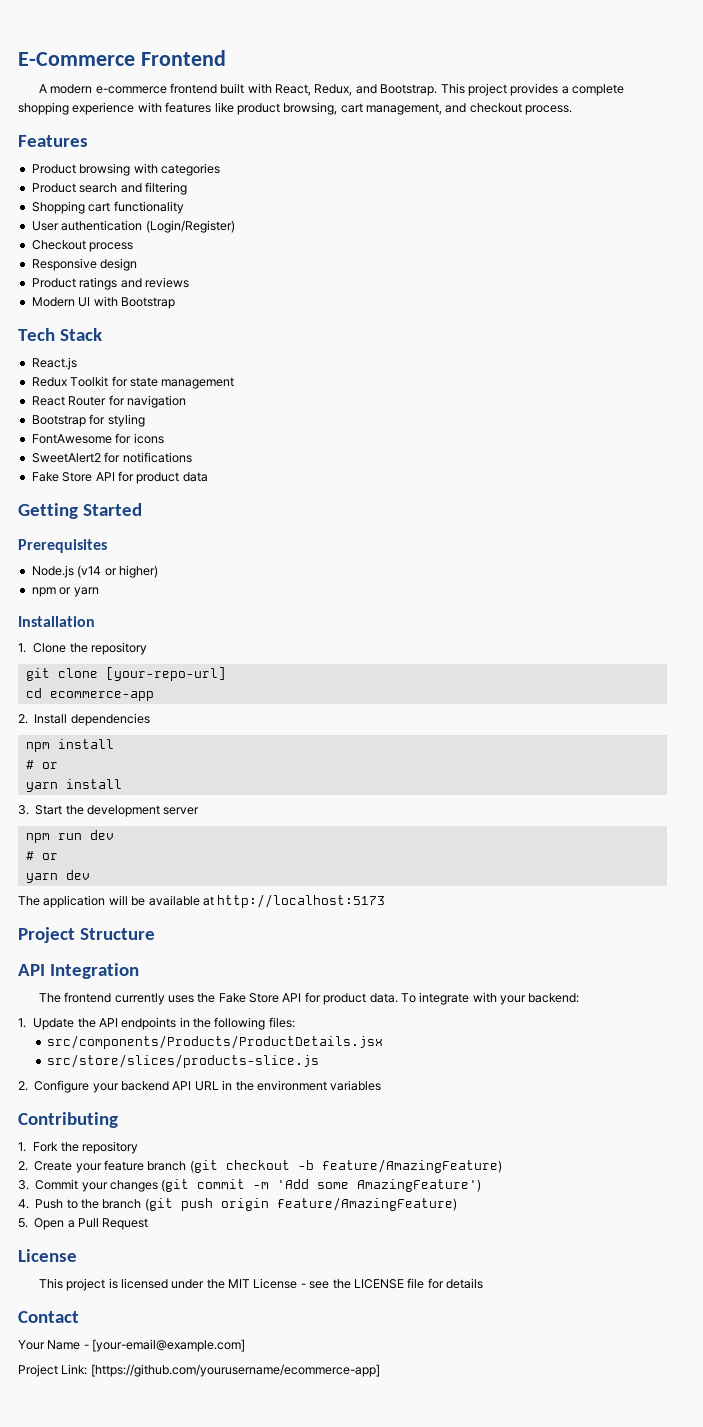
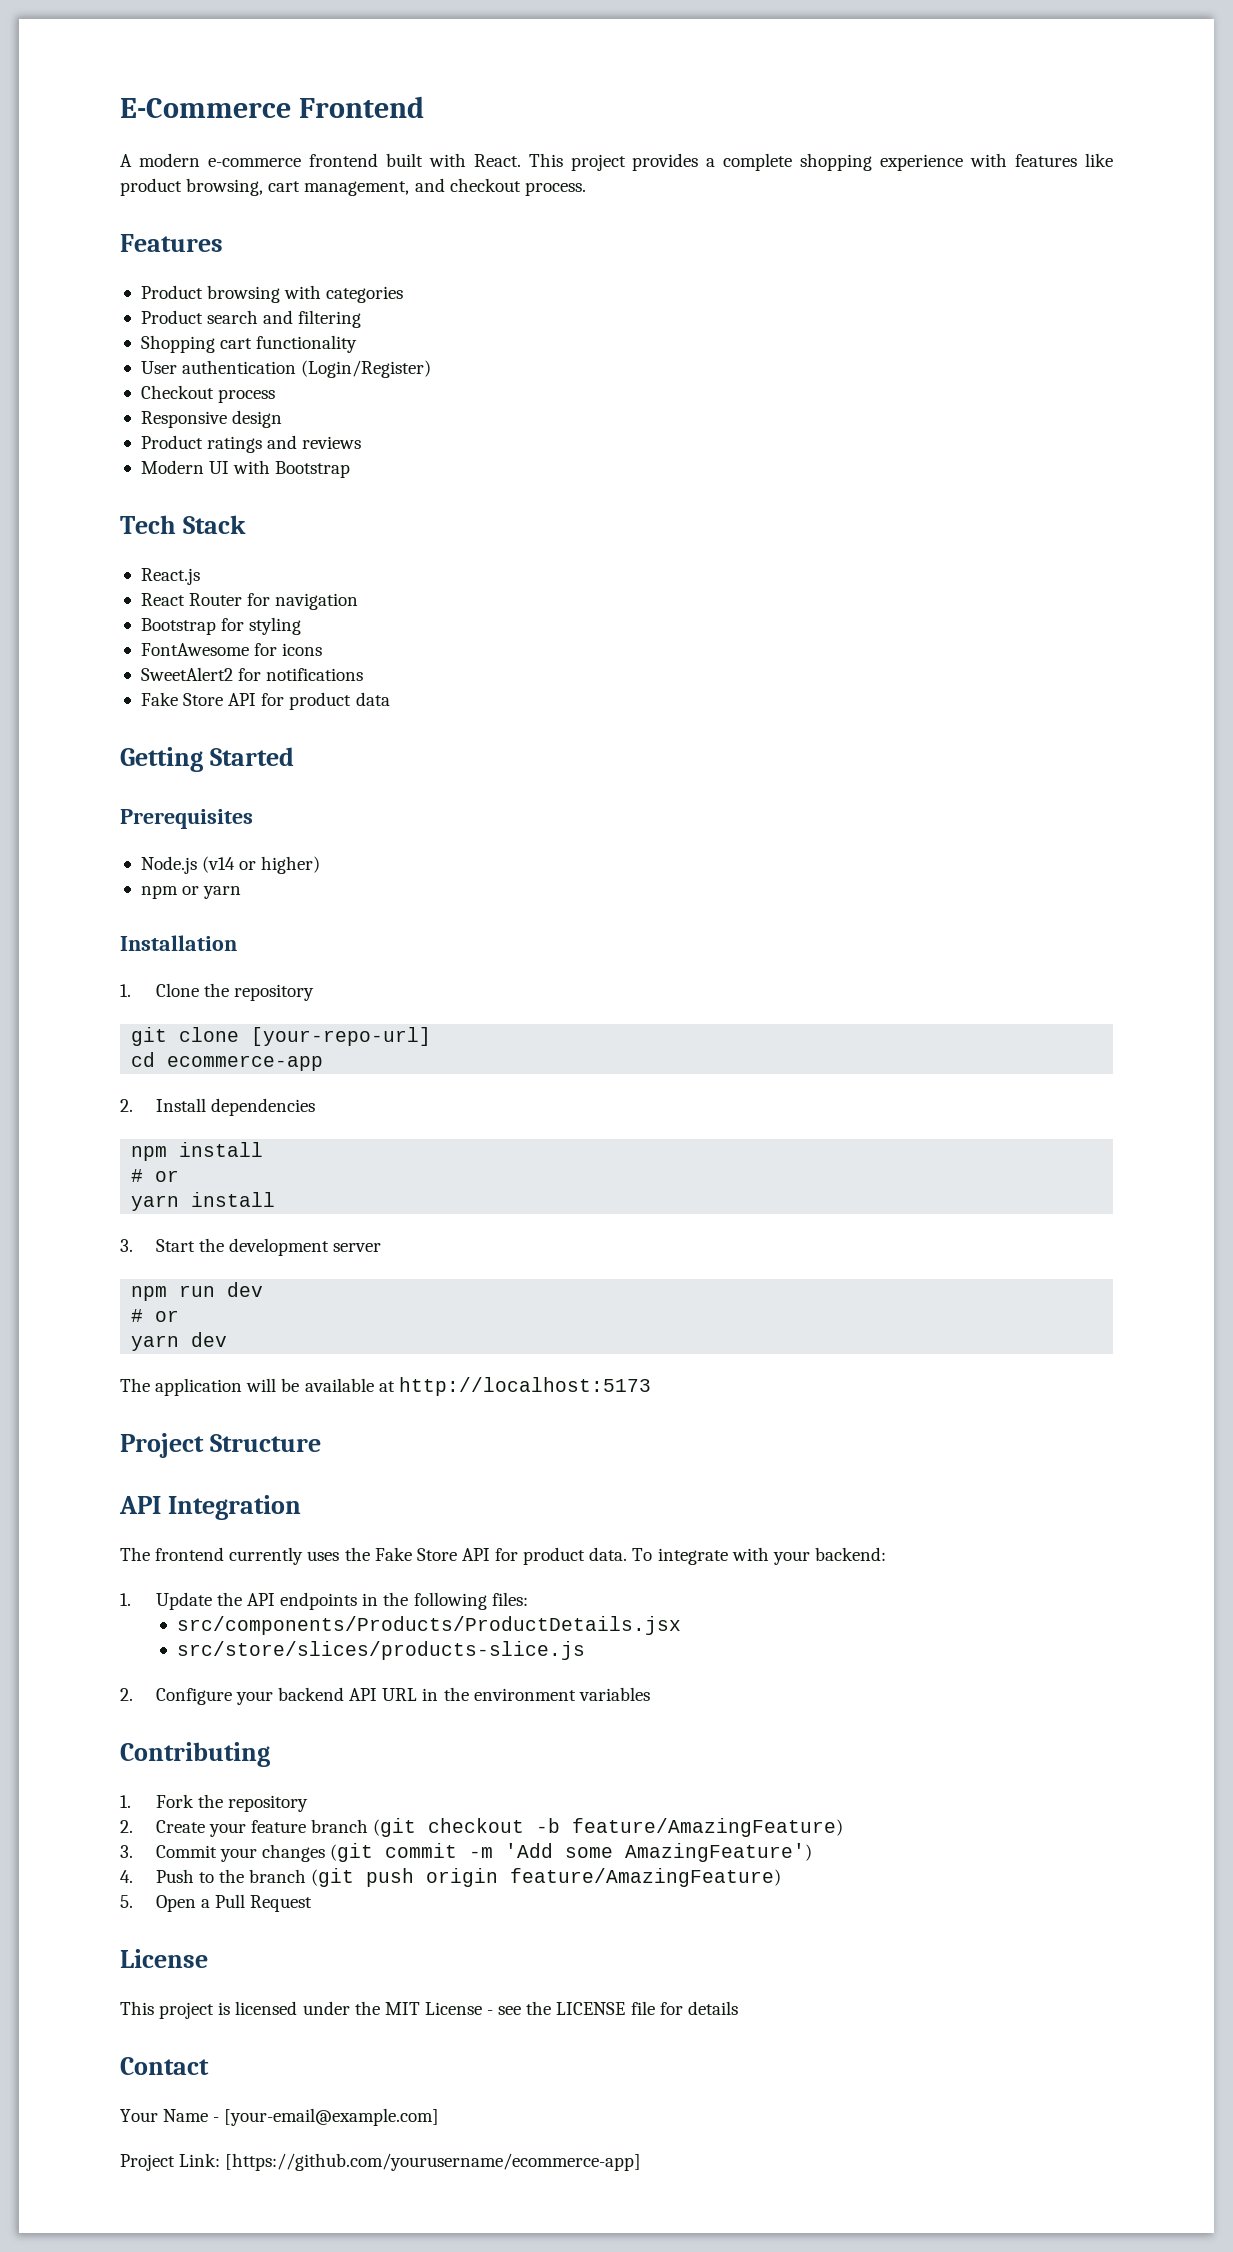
- A modern e-commerce frontend built with React, Redux, and Bootstrap.
+ A modern e-commerce frontend built with React.
- Redux Toolkit for state management

